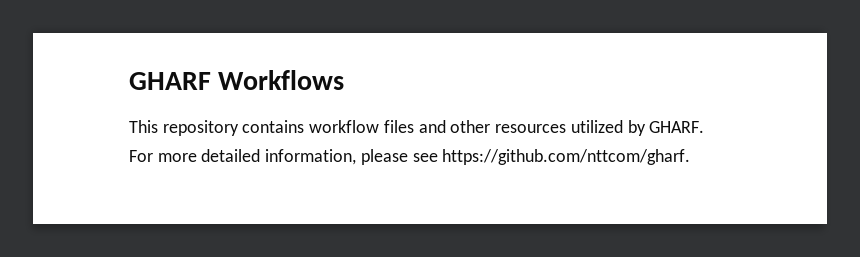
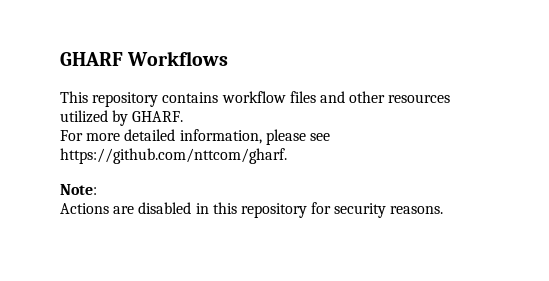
+ Note:
+ Actions are disabled in this repository for security reasons.

